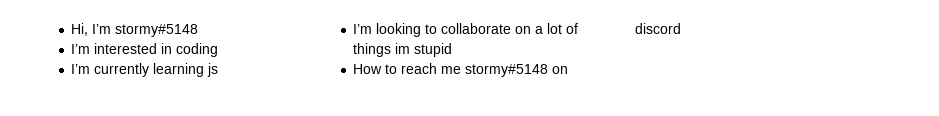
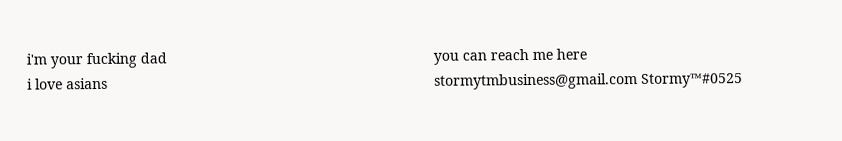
- Hi, I’m stormy#5148
- I’m interested in coding
- I’m currently learning js
- I’m looking to collaborate on a lot of things im stupid
- How to reach me stormy#5148 on discord
+ i'm your fucking dad
+ i love asians
+ you can reach me here
+ stormytmbusiness@gmail.com Stormy™#0525

